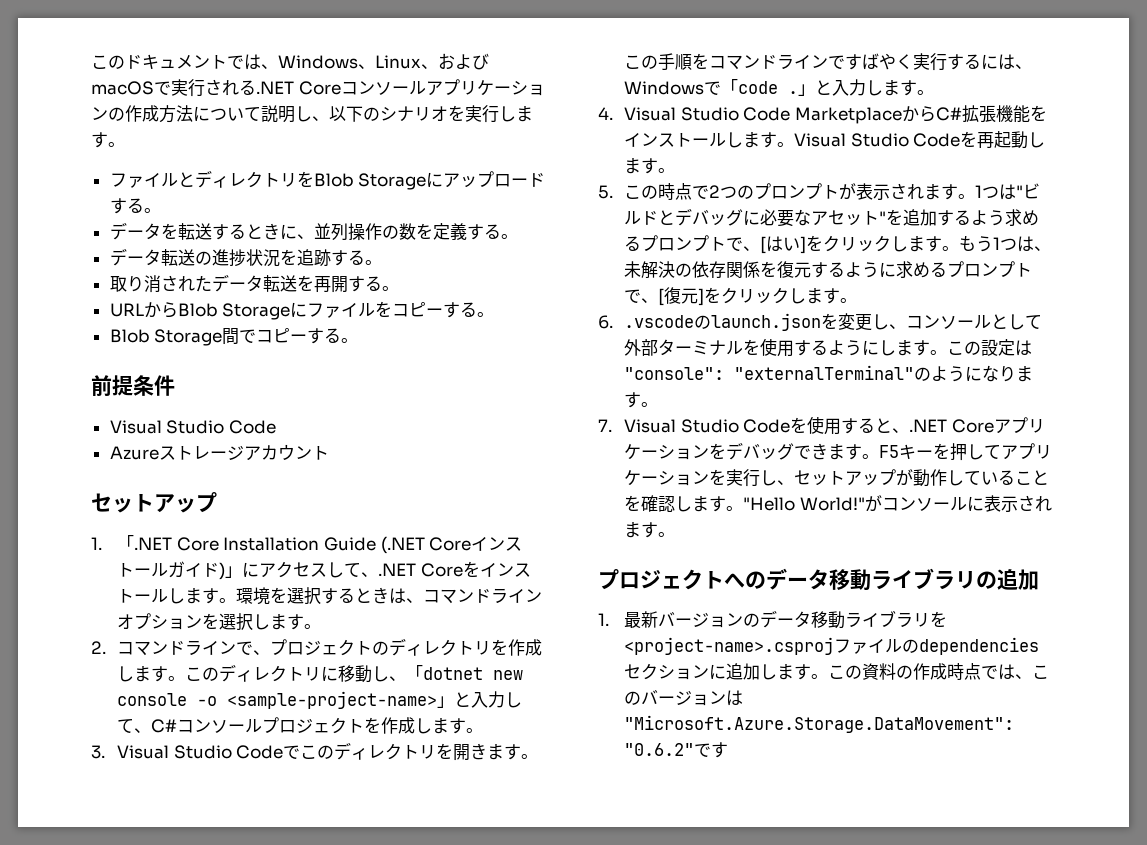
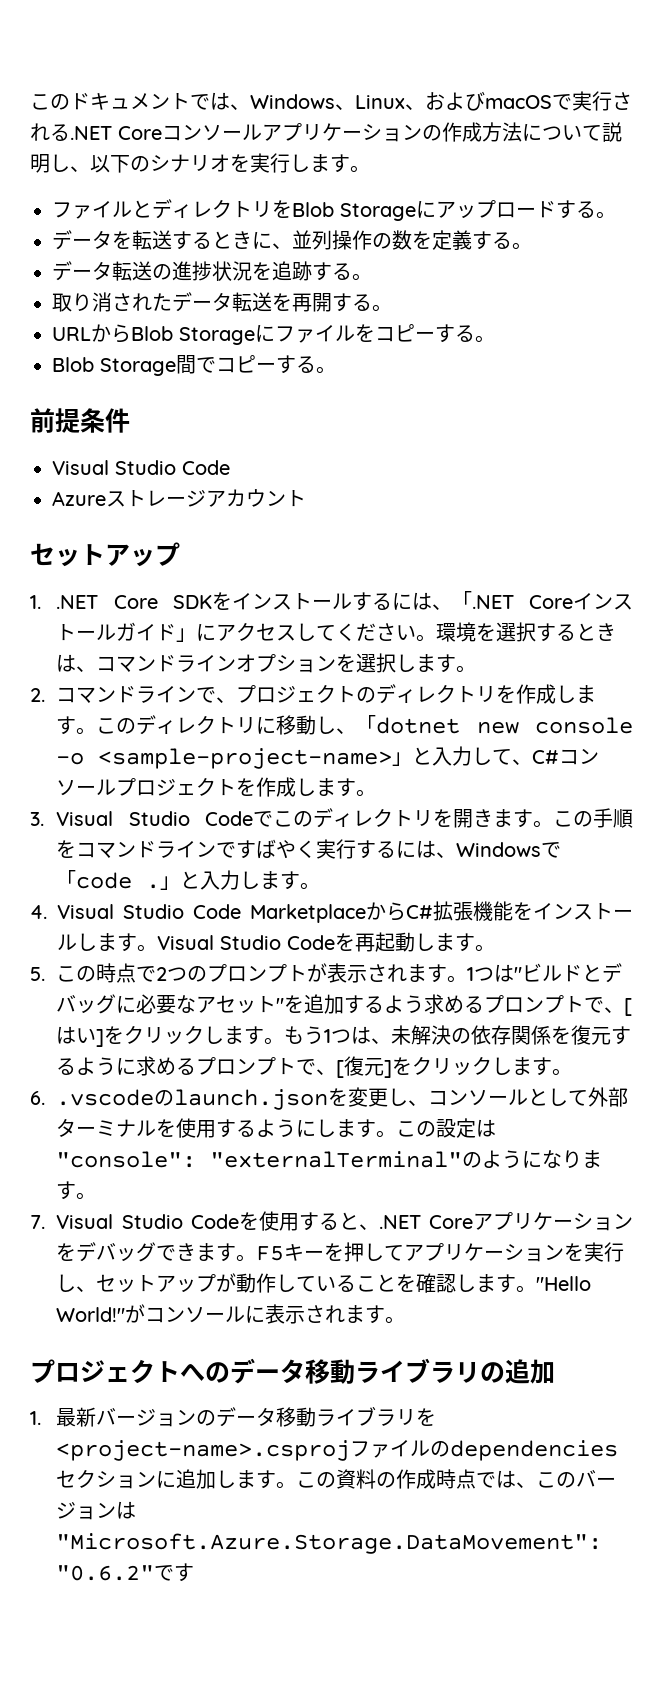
- 1.「.NET Core Installation Guide (.NET Coreインストールガイド)」にアクセスして、.NET Coreをインストールします。
+ 1. .NET Core SDKをインストールするには、「.NET Coreインストールガイド」にアクセスしてください。

